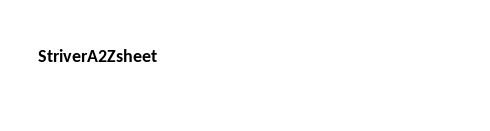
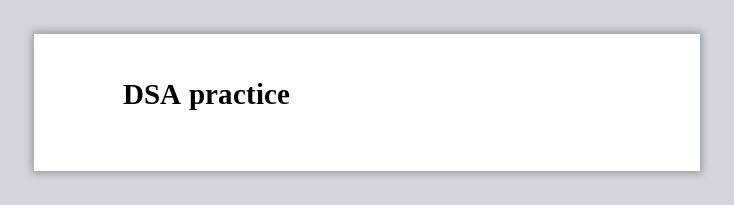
- StriverA2Zsheet
+ DSA practice

